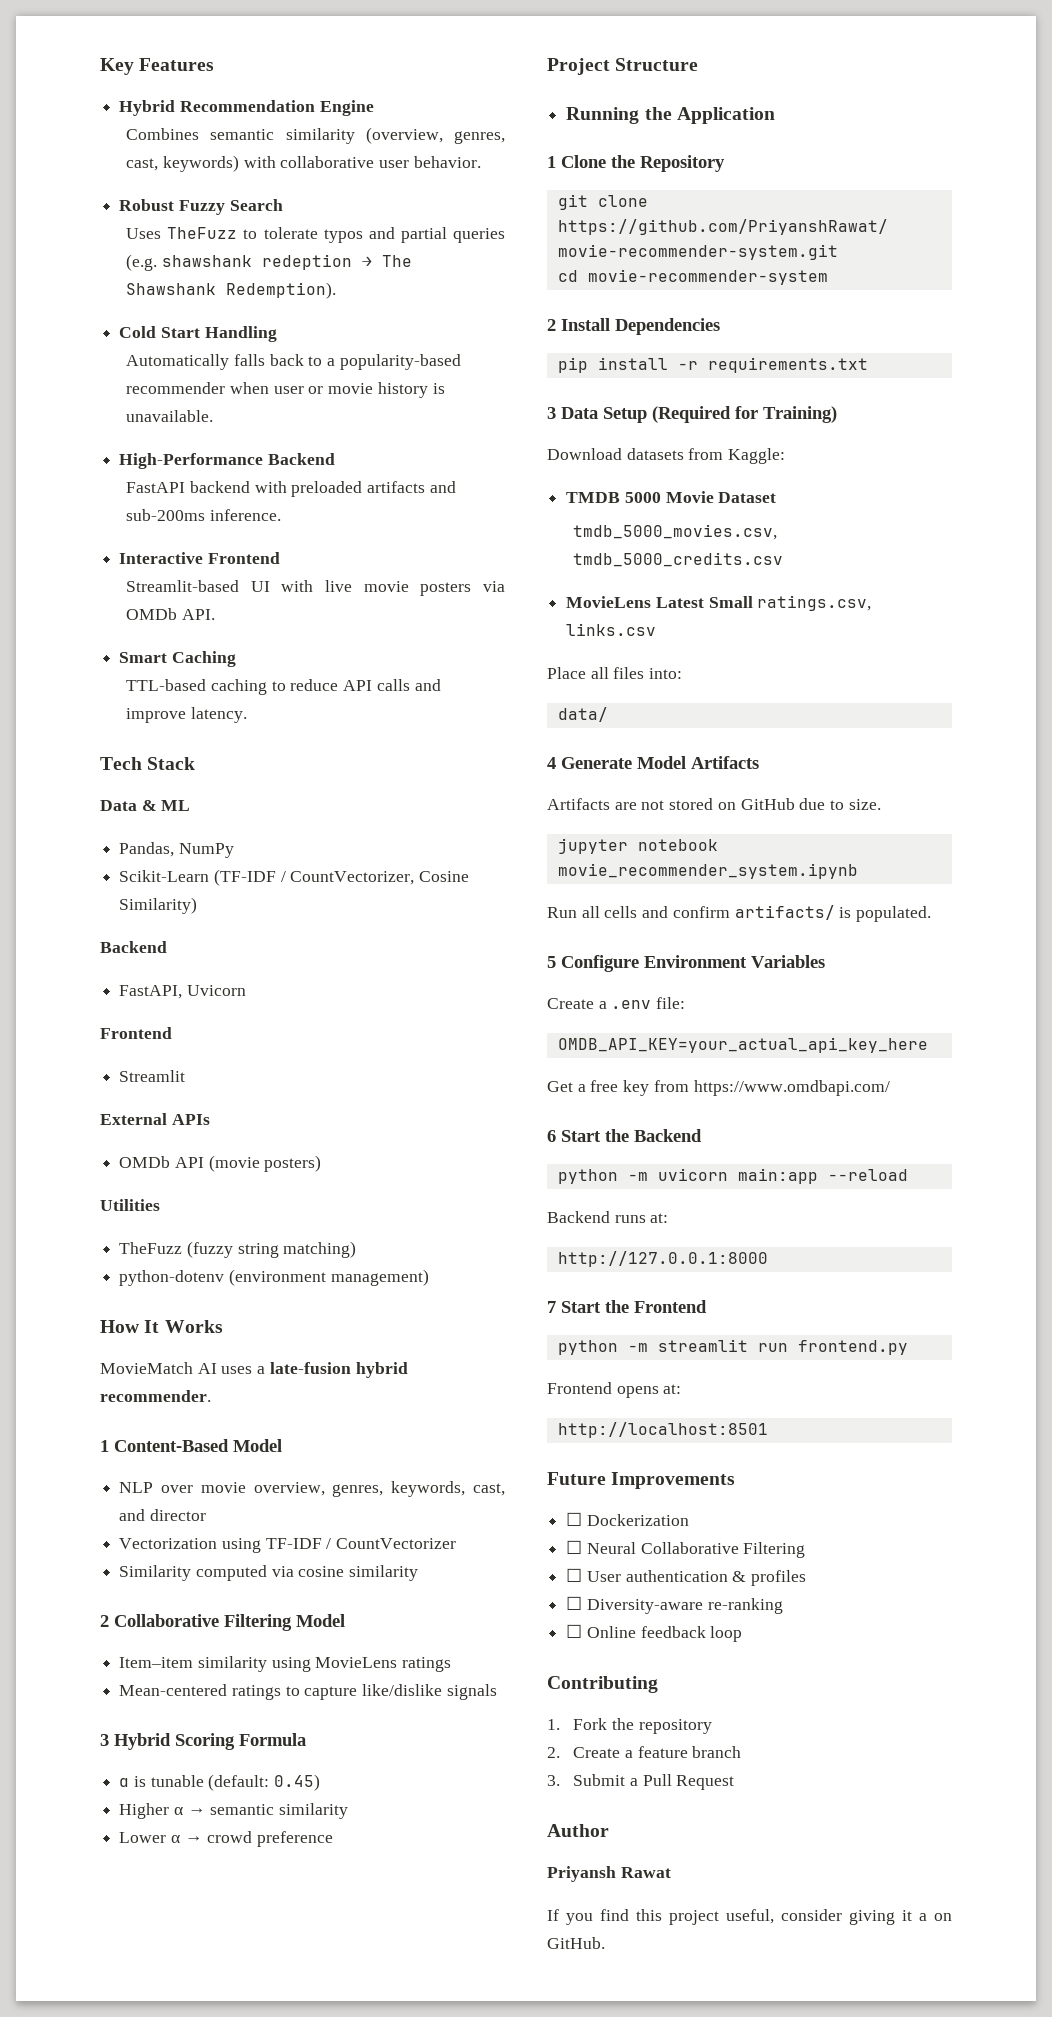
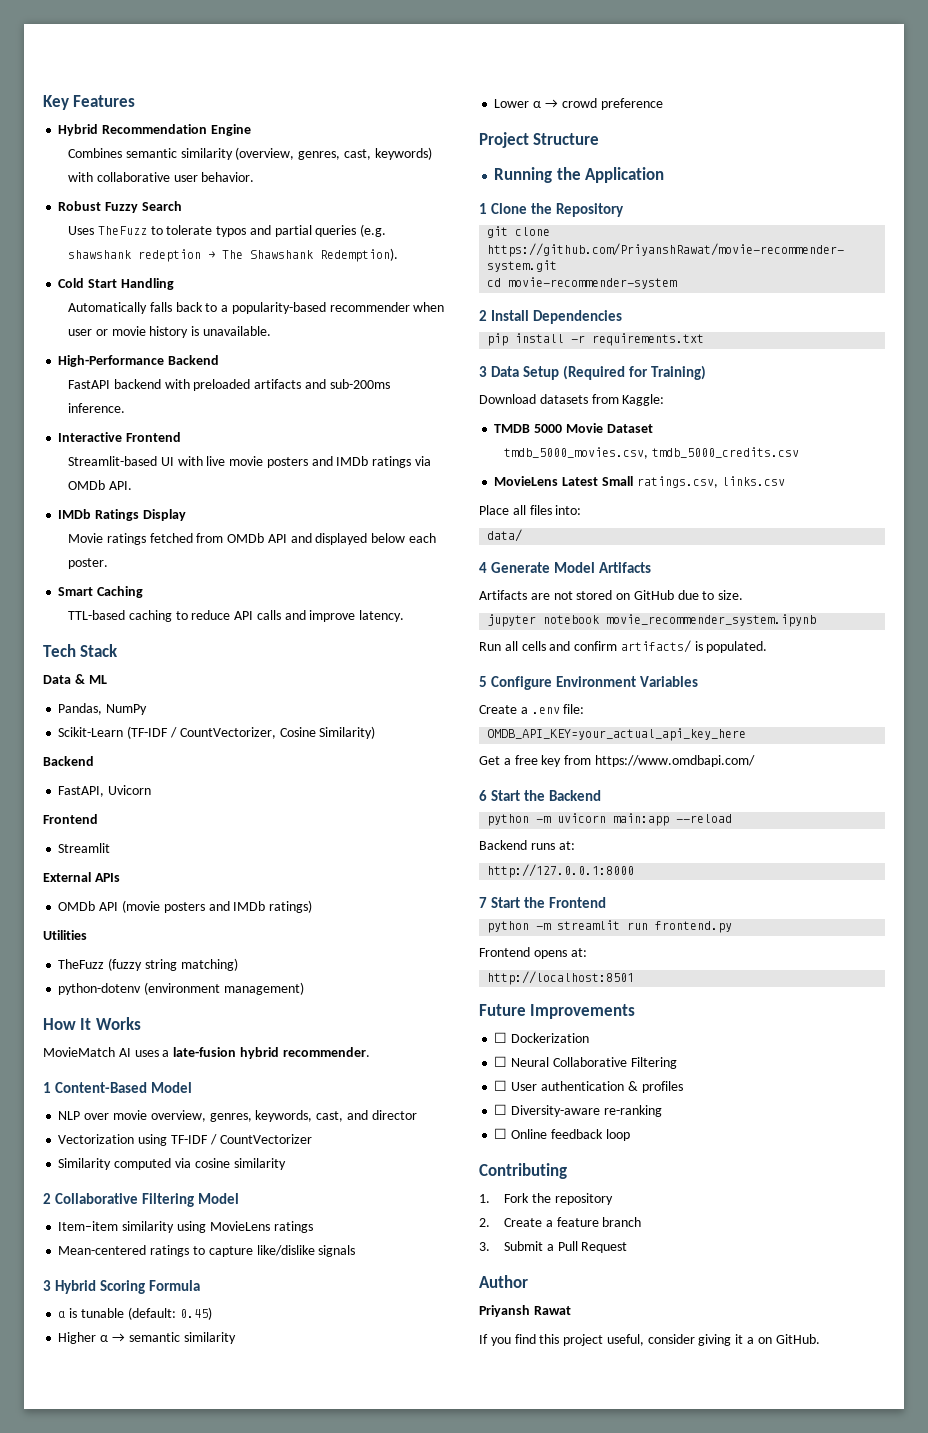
- Streamlit-based UI with live movie posters via OMDb API.
+ Streamlit-based UI with live movie posters and IMDb ratings via OMDb API.
+ IMDb Ratings Display
+ Movie ratings fetched from OMDb API and displayed below each poster.
- OMDb API (movie posters)
+ OMDb API (movie posters and IMDb ratings)

